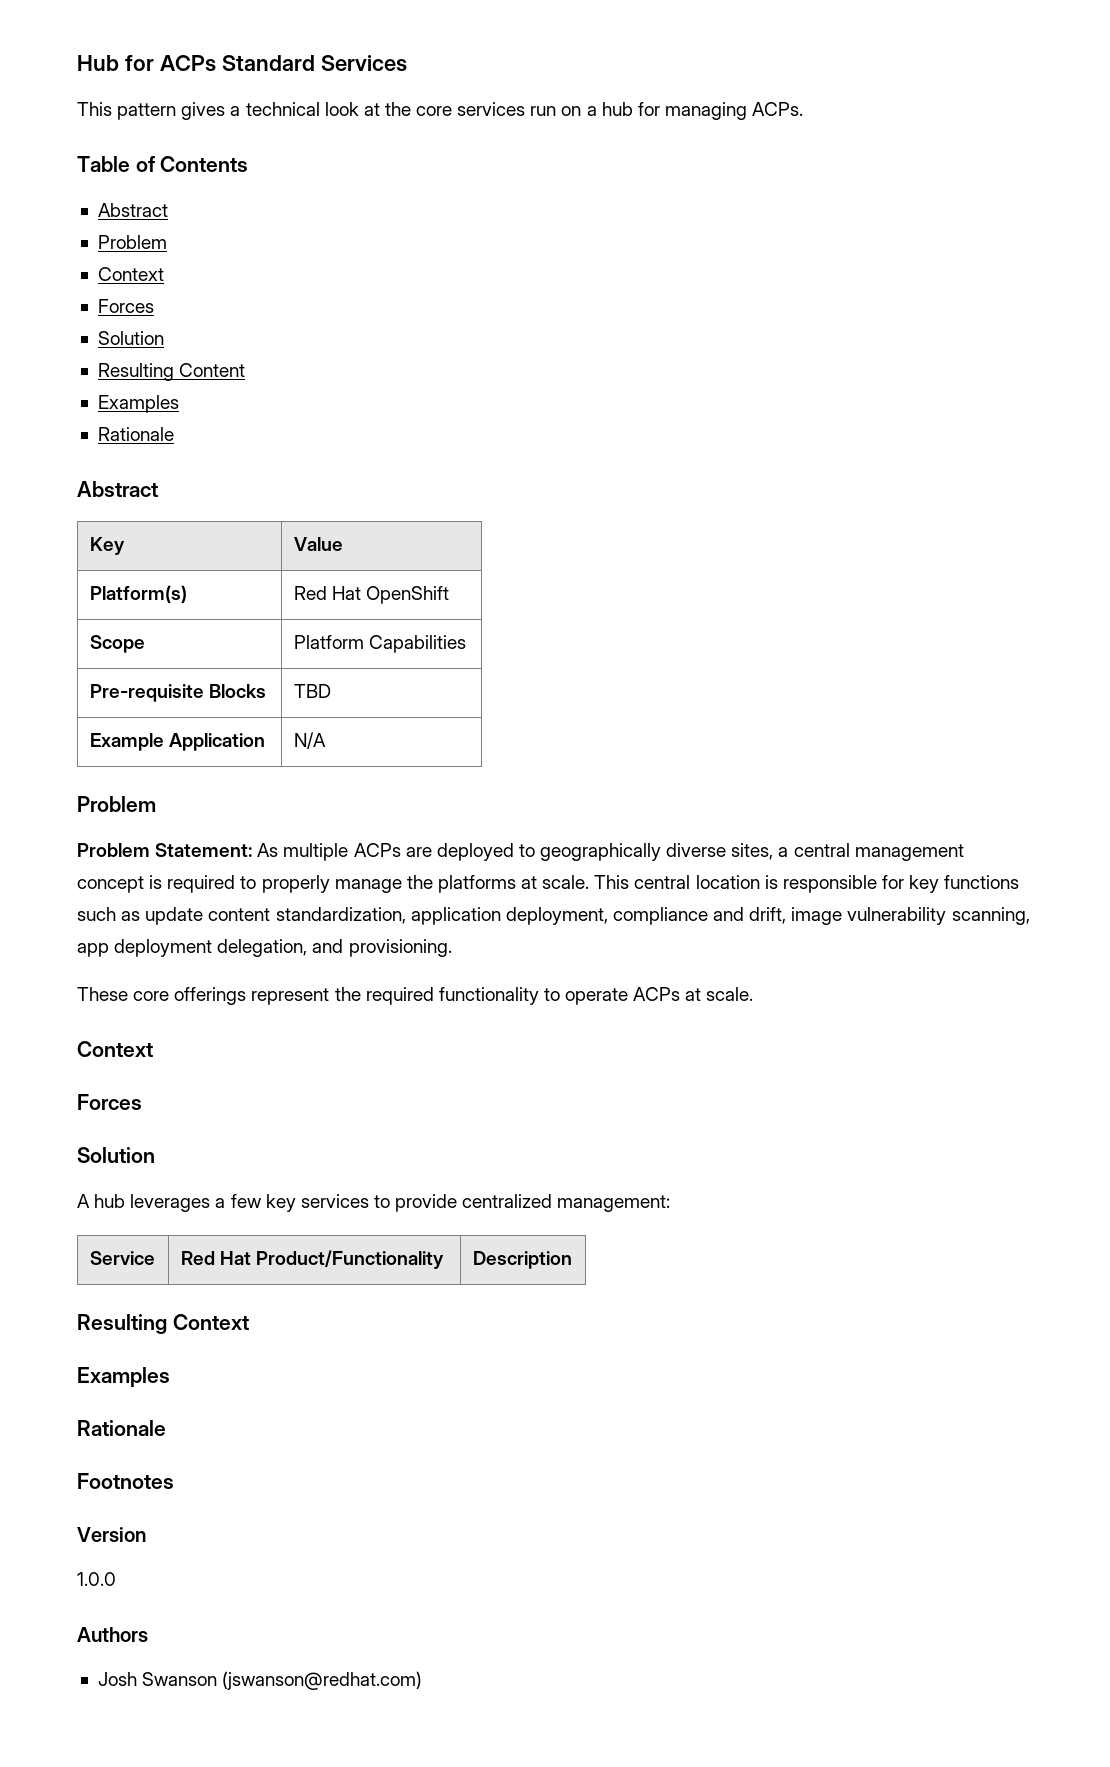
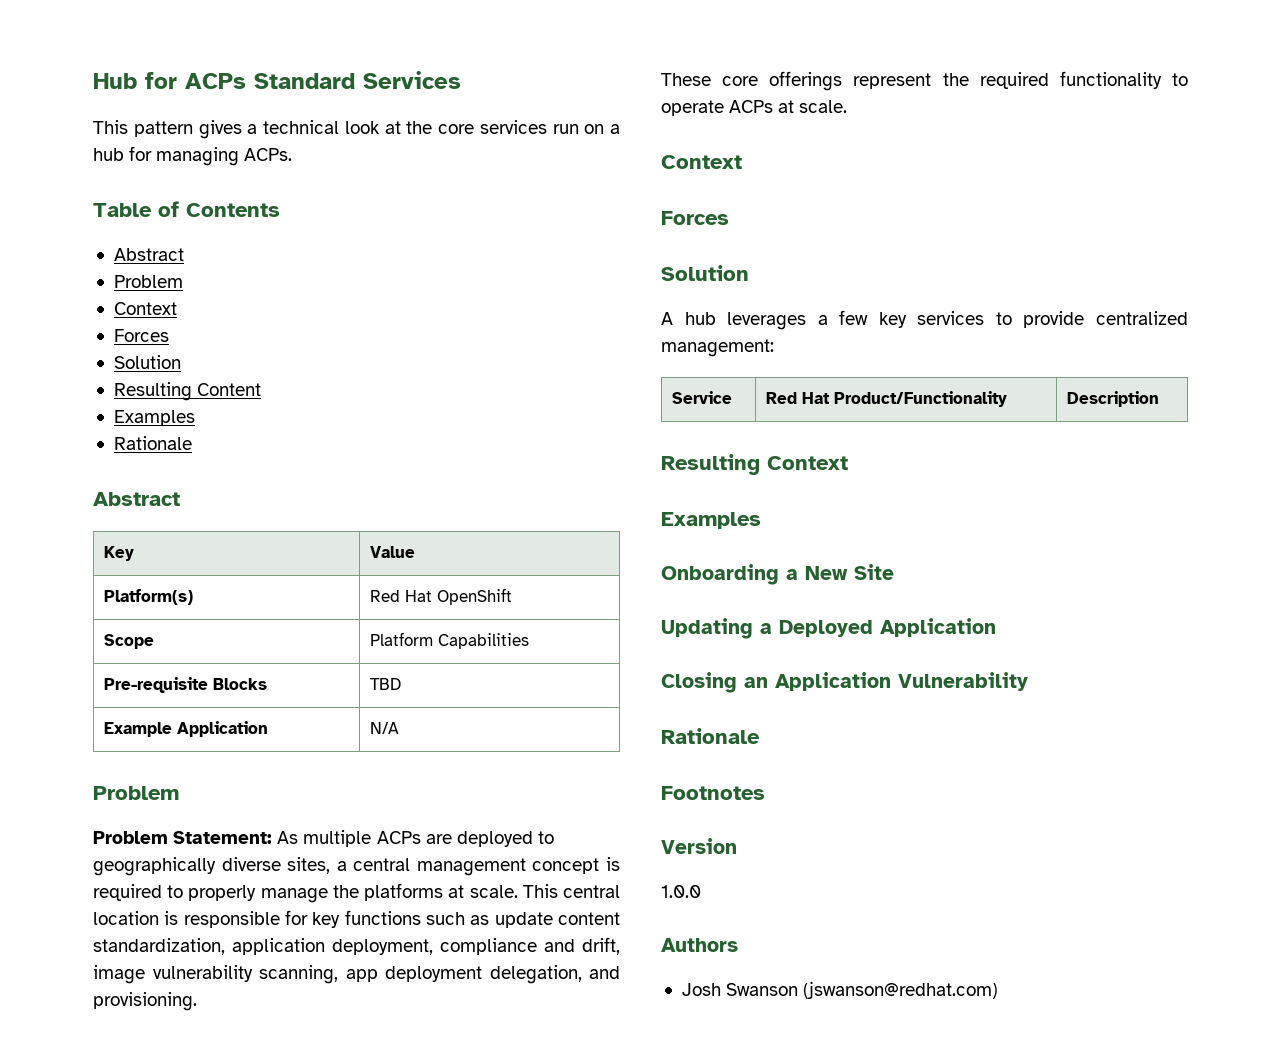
+ Onboarding a New Site
+ Updating a Deployed Application
+ Closing an Application Vulnerability

